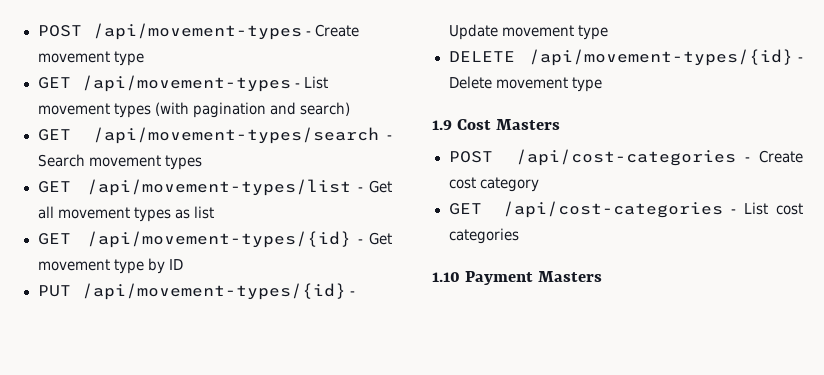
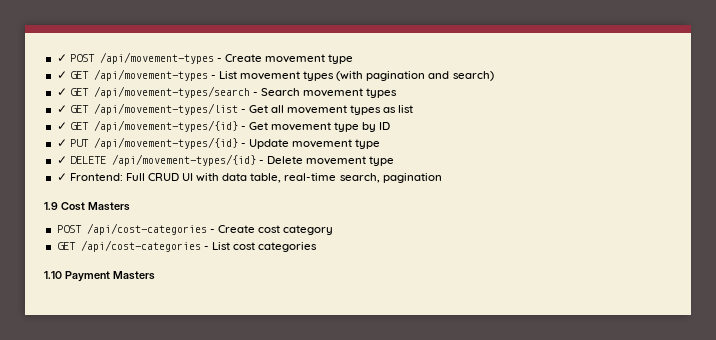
- POST /api/movement-types - Create movement type
+ ✓ POST /api/movement-types - Create movement type
- GET /api/movement-types - List movement types (with pagination and search)
+ ✓ GET /api/movement-types - List movement types (with pagination and search)
- GET /api/movement-types/search - Search movement types
+ ✓ GET /api/movement-types/search - Search movement types
- GET /api/movement-types/list - Get all movement types as list
+ ✓ GET /api/movement-types/list - Get all movement types as list
- GET /api/movement-types/{id} - Get movement type by ID
+ ✓ GET /api/movement-types/{id} - Get movement type by ID
- PUT /api/movement-types/{id} - Update movement type
+ ✓ PUT /api/movement-types/{id} - Update movement type
- DELETE /api/movement-types/{id} - Delete movement type
+ ✓ DELETE /api/movement-types/{id} - Delete movement type
+ ✓ Frontend: Full CRUD UI with data table, real-time search, pagination

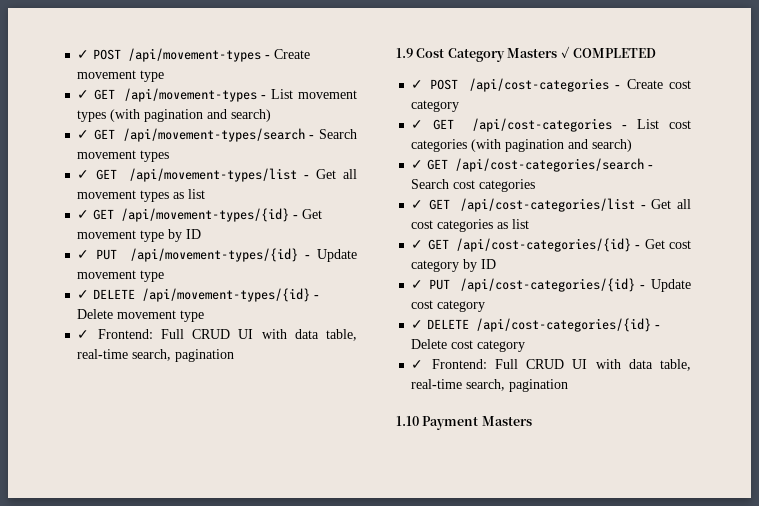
- 1.9 Cost Masters
- POST /api/cost-categories - Create cost category
+ 1.9 Cost Category Masters ✓ COMPLETED
+ ✓ POST /api/cost-categories - Create cost category
- GET /api/cost-categories - List cost categories
+ ✓ GET /api/cost-categories - List cost categories (with pagination and search)
+ ✓ GET /api/cost-categories/search - Search cost categories
+ ✓ GET /api/cost-categories/list - Get all cost categories as list
+ ✓ GET /api/cost-categories/{id} - Get cost category by ID
+ ✓ PUT /api/cost-categories/{id} - Update cost category
+ ✓ DELETE /api/cost-categories/{id} - Delete cost category
+ ✓ Frontend: Full CRUD UI with data table, real-time search, pagination

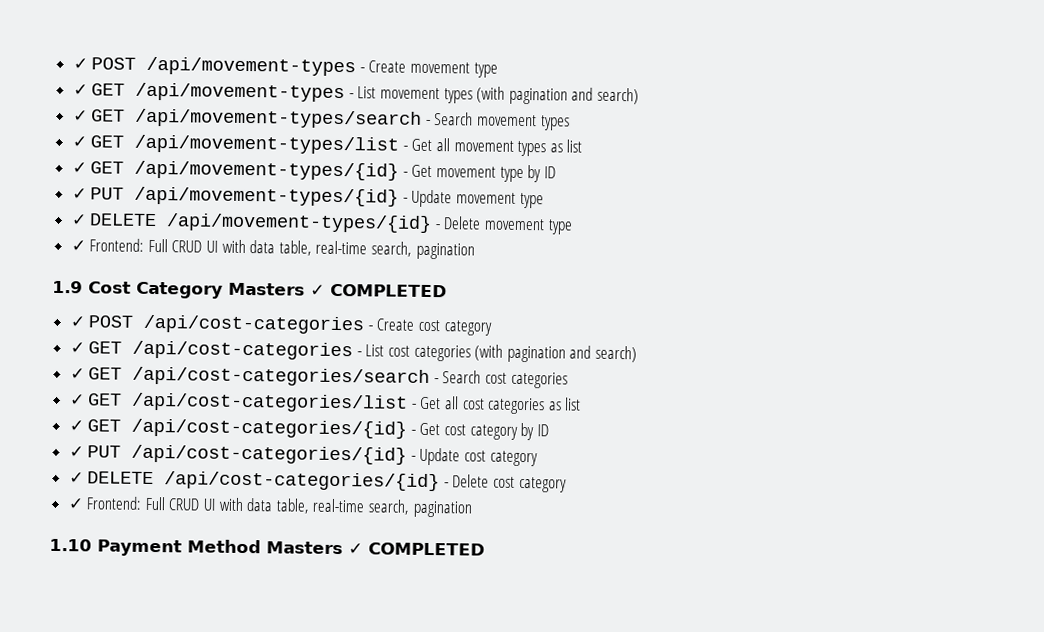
- 1.10 Payment Masters
+ 1.10 Payment Method Masters ✓ COMPLETED

